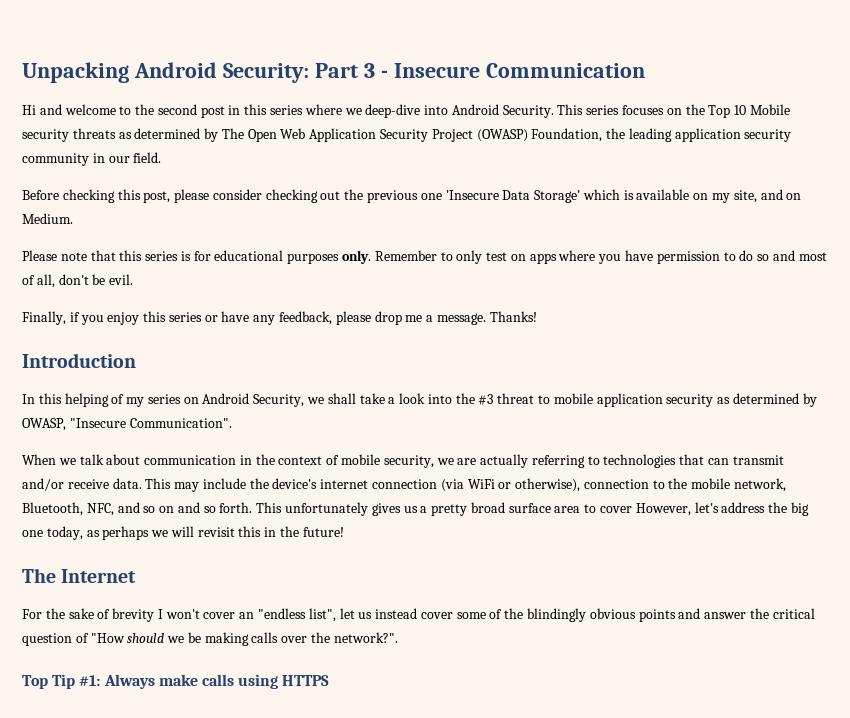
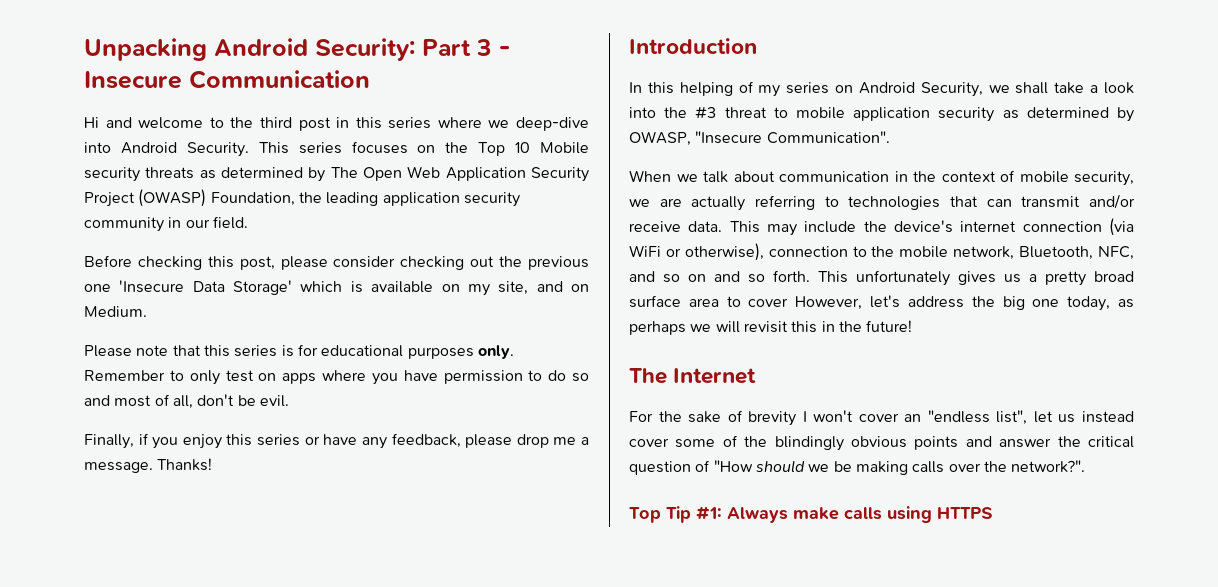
- Hi and welcome to the second post in this series where we deep-dive into Android Security.
+ Hi and welcome to the third post in this series where we deep-dive into Android Security.

